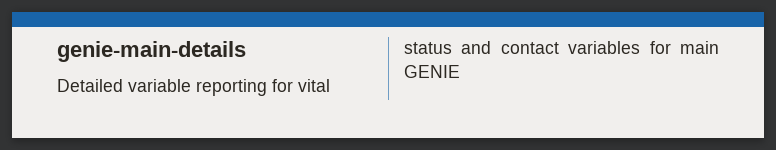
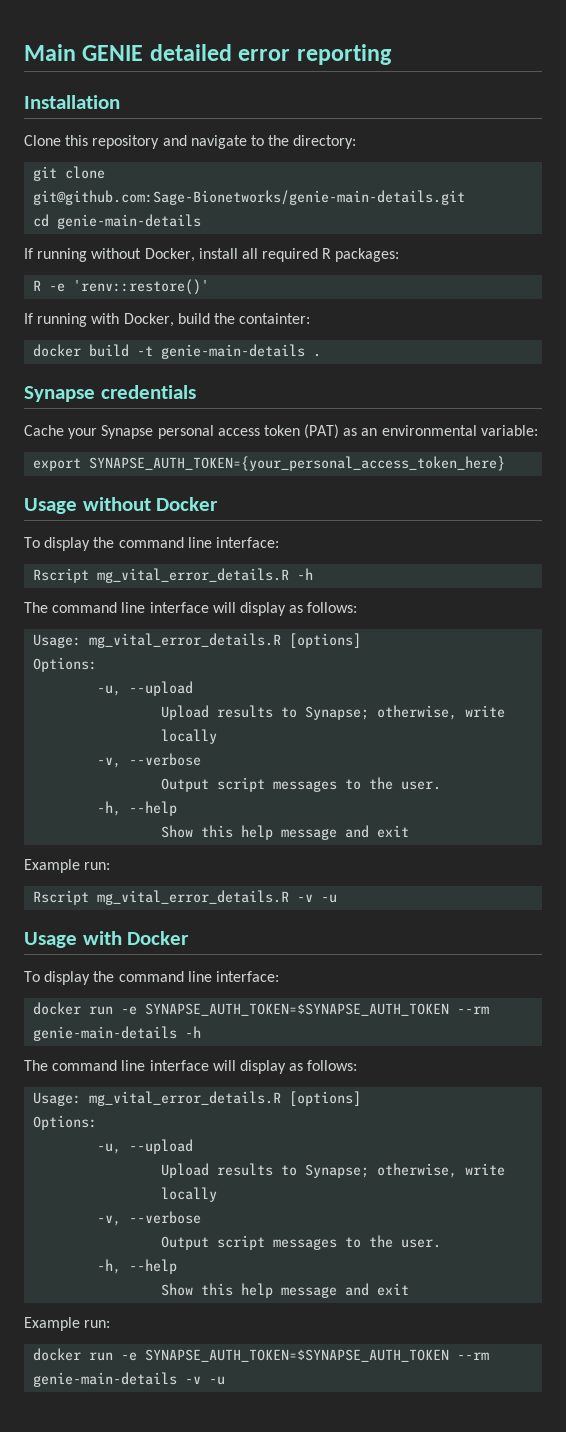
- genie-main-details
- Detailed variable reporting for vital status and contact variables for main GENIE
+ Main GENIE detailed error reporting
+ Installation
+ Clone this repository and navigate to the directory:
+ git clone git@github.com:Sage-Bionetworks/genie-main-details.git
+ cd genie-main-details
+ If running without Docker, install all required R packages:
+ R -e 'renv::restore()'
+ If running with Docker, build the containter:
+ docker build -t genie-main-details .
+ Synapse credentials
+ Cache your Synapse personal access token (PAT) as an environmental variable:
+ export SYNAPSE_AUTH_TOKEN={your_personal_access_token_here}
+ Usage without Docker
+ To display the command line interface:
+ Rscript mg_vital_error_details.R -h
+ The command line interface will display as follows:
+ Usage: mg_vital_error_details.R [options]
+ Options:
+ -u, --upload
+ Upload results to Synapse; otherwise, write locally
+ -v, --verbose
+ Output script messages to the user.
+ -h, --help
+ Show this help message and exit
+ Example run:
+ Rscript mg_vital_error_details.R -v -u
+ Usage with Docker
+ To display the command line interface:
+ docker run -e SYNAPSE_AUTH_TOKEN=$SYNAPSE_AUTH_TOKEN --rm genie-main-details -h
+ The command line interface will display as follows:
+ Usage: mg_vital_error_details.R [options]
+ Options:
+ -u, --upload
+ Upload results to Synapse; otherwise, write locally
+ -v, --verbose
+ Output script messages to the user.
+ -h, --help
+ Show this help message and exit
+ Example run:
+ docker run -e SYNAPSE_AUTH_TOKEN=$SYNAPSE_AUTH_TOKEN --rm genie-main-details -v -u

